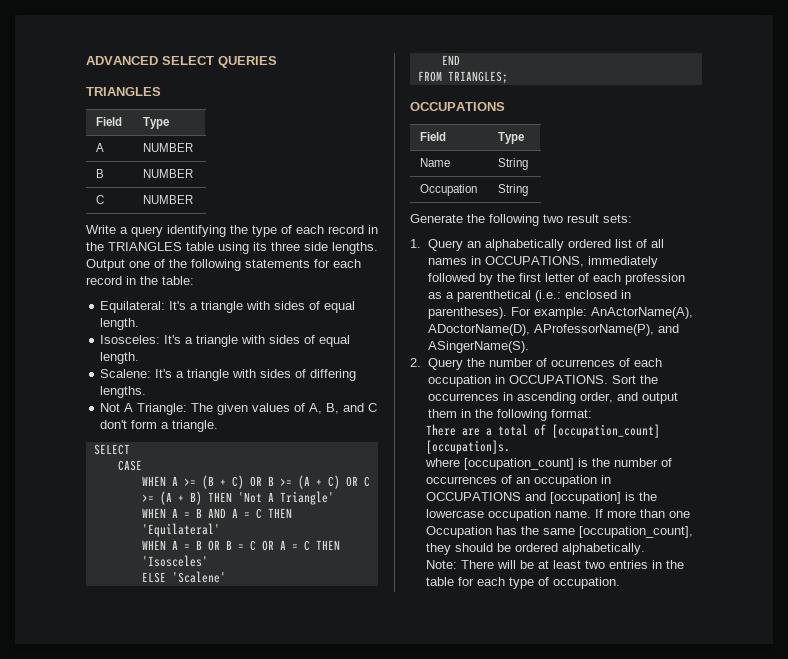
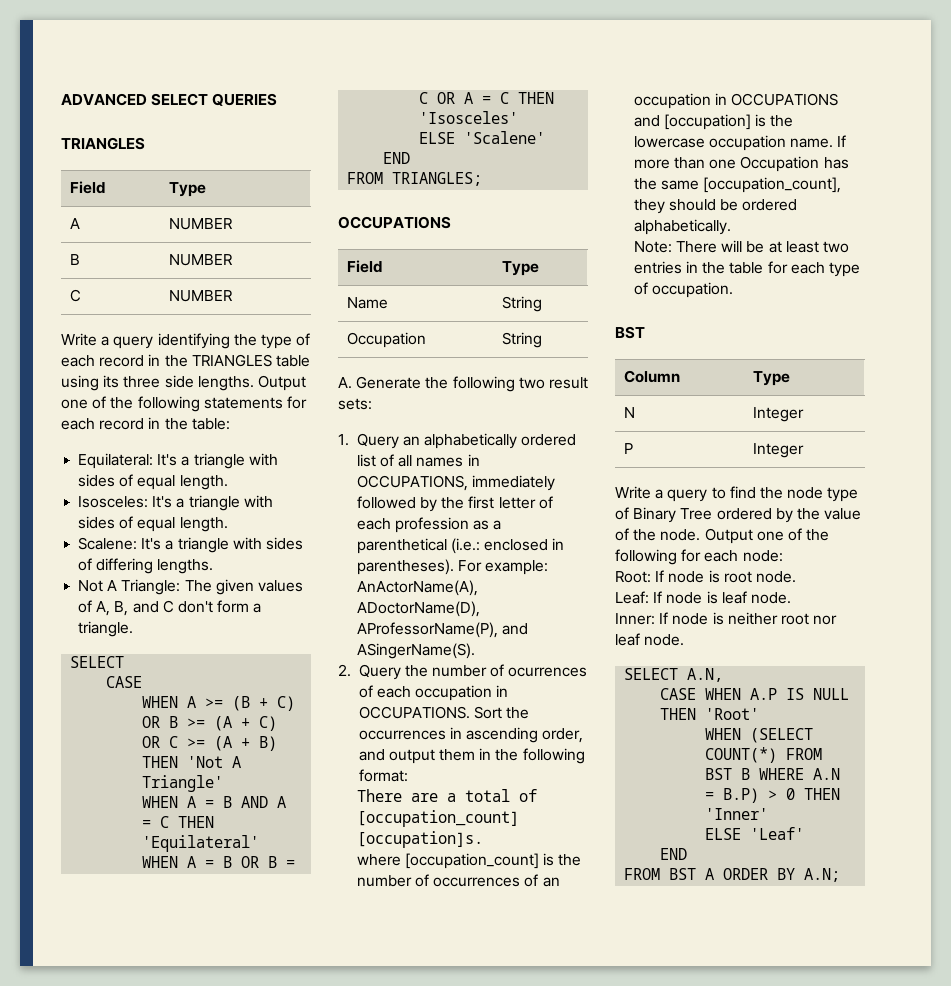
- Generate the following two result sets:
+ A. Generate the following two result sets:
  Note: There will be at least two entries in the table for each type of occupation.
+ BST
+ Column | Type
+ N | Integer
+ P | Integer
+ Write a query to find the node type of Binary Tree ordered by the value of the node. Output one of the following for each node:
+ Root: If node is root node.
+ Leaf: If node is leaf node.
+ Inner: If node is neither root nor leaf node.
+ SELECT A.N,
+ CASE WHEN A.P IS NULL THEN 'Root'
+ WHEN (SELECT COUNT(*) FROM BST B WHERE A.N = B.P) > 0 THEN 'Inner'
+ ELSE 'Leaf'
+ END
+ FROM BST A ORDER BY A.N;

